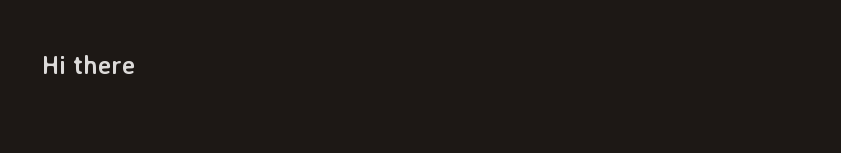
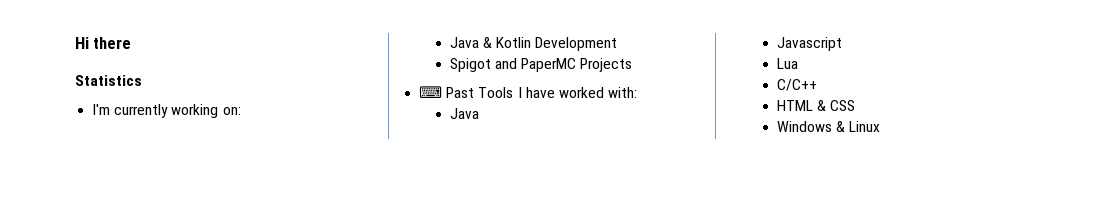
+ Statistics
+ I'm currently working on:
+ Java & Kotlin Development
+ Spigot and PaperMC Projects
+ ⌨ Past Tools I have worked with:
+ Java
+ Javascript
+ Lua
+ C/C++
+ HTML & CSS
+ Windows & Linux

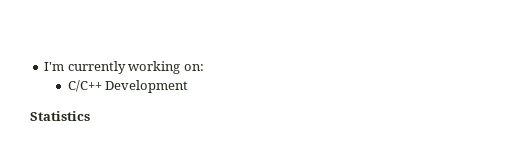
- Hi there
- Statistics
- Java & Kotlin Development
- Spigot and PaperMC Projects
- ⌨ Past Tools I have worked with:
- Java
- Javascript
- Lua
- C/C++
- HTML & CSS
- Windows & Linux
+ C/C++ Development
+ Statistics

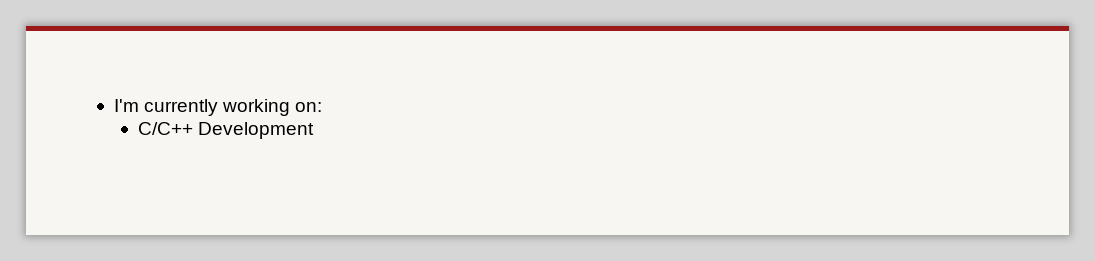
- Statistics

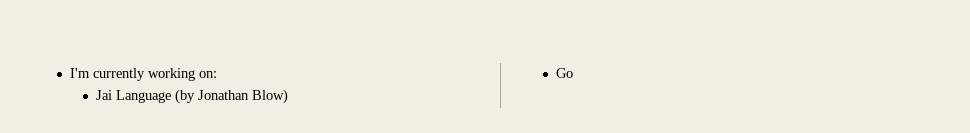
- C/C++ Development
+ Jai Language (by Jonathan Blow)
+ Go

